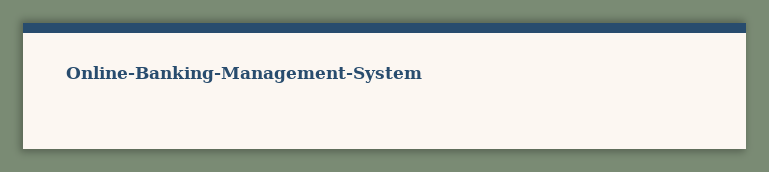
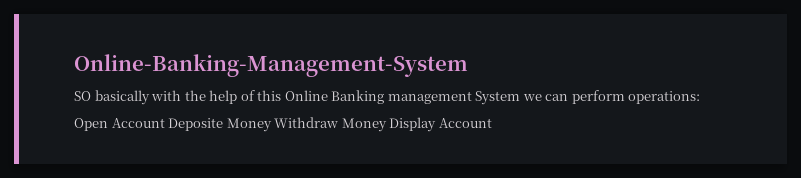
+ SO basically with the help of this Online Banking management System we can perform operations:
+ Open Account Deposite Money Withdraw Money Display Account

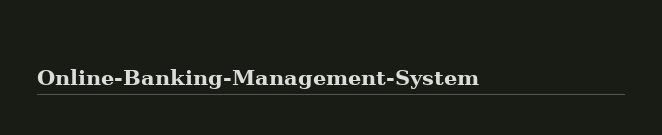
- SO basically with the help of this Online Banking management System we can perform operations:
- Open Account Deposite Money Withdraw Money Display Account

